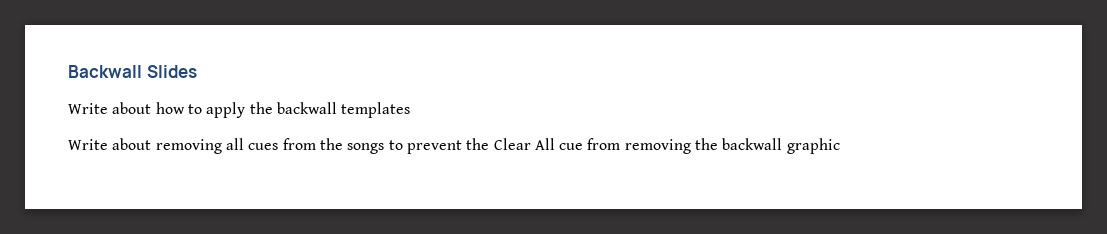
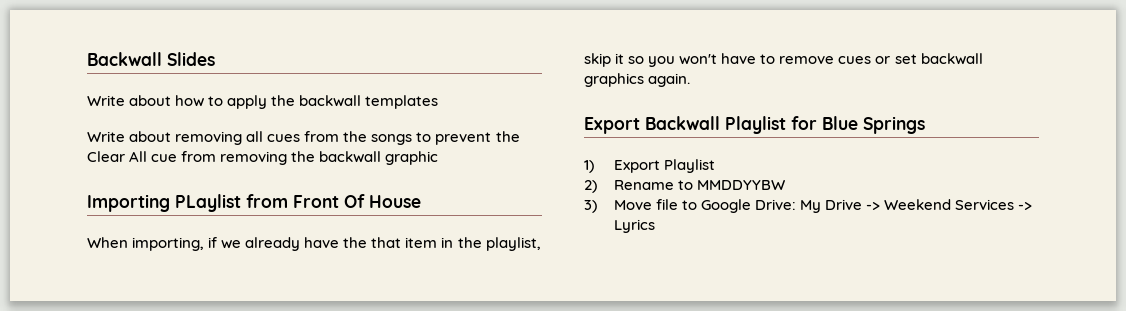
+ Importing PLaylist from Front Of House
+ When importing, if we already have the that item in the playlist, skip it so you won't have to remove cues or set backwall graphics again.
+ Export Backwall Playlist for Blue Springs
+ 1) Export Playlist
+ 2) Rename to MMDDYYBW
+ 3) Move file to Google Drive: My Drive -> Weekend Services -> Lyrics

